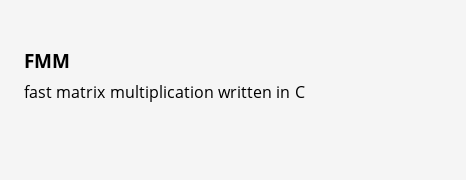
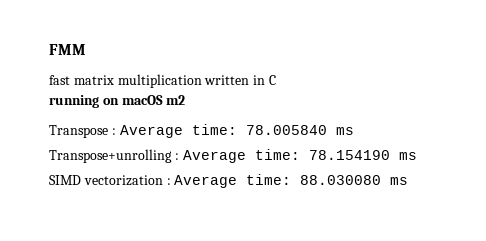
+ running on macOS m2
+ Transpose : Average time: 78.005840 ms
+ Transpose+unrolling : Average time: 78.154190 ms
+ SIMD vectorization : Average time: 88.030080 ms

